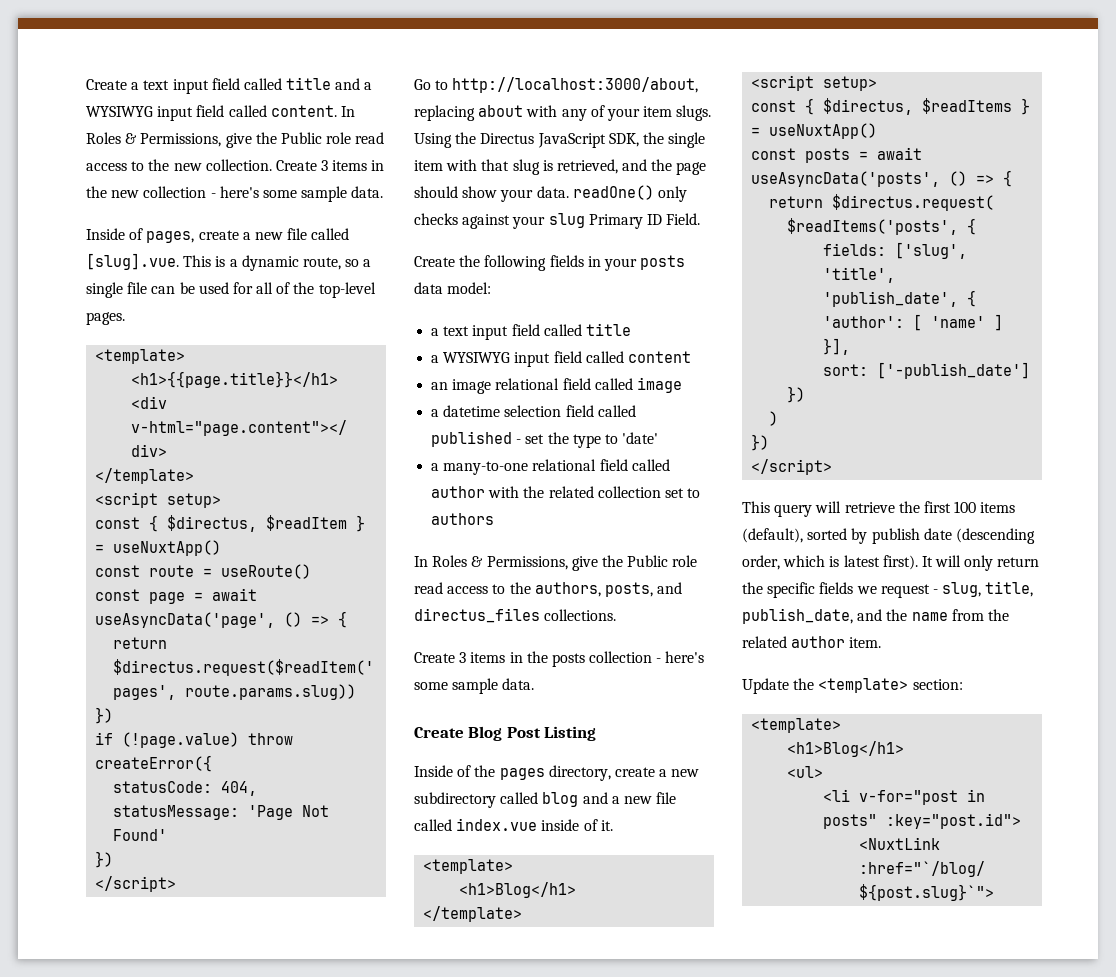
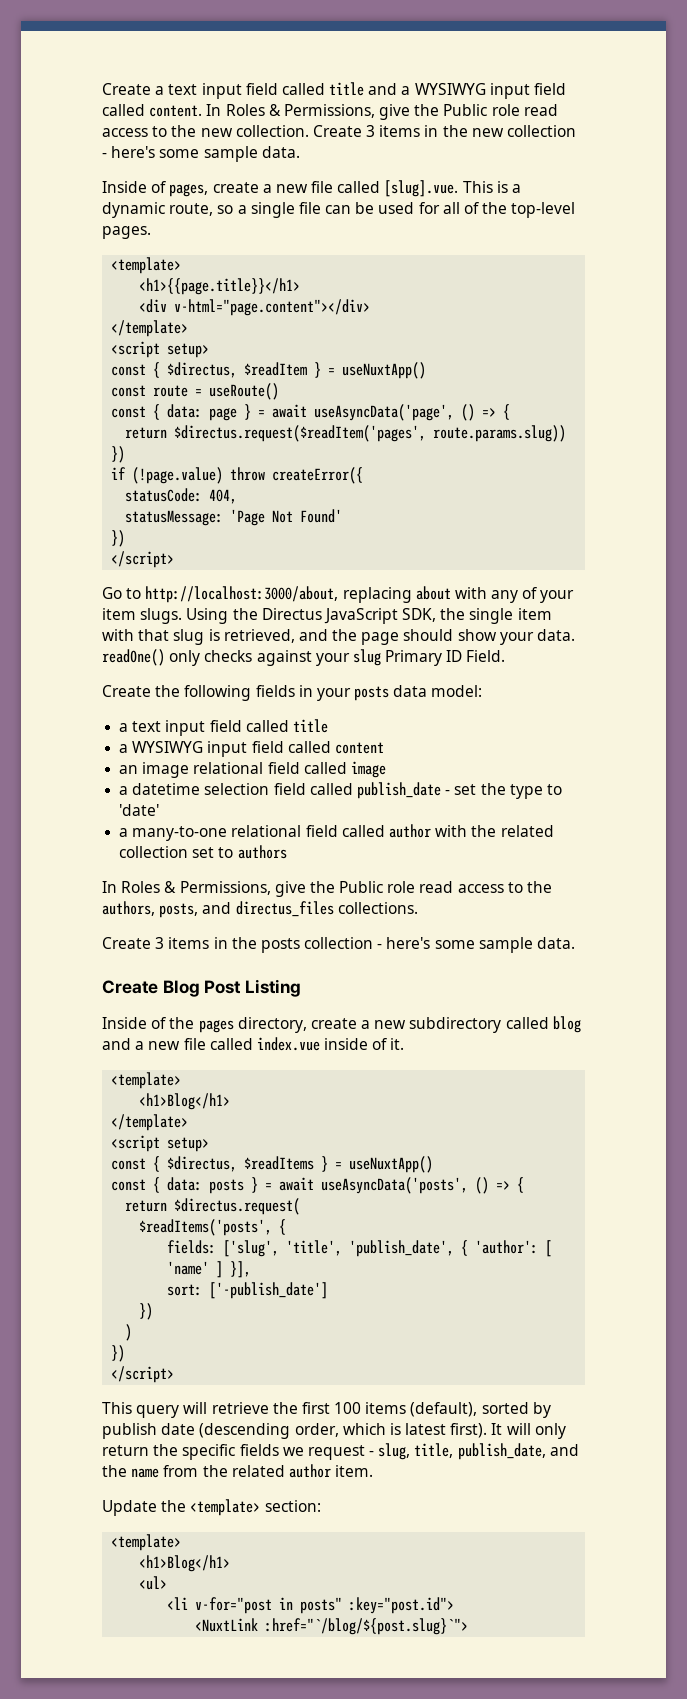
- const page = await useAsyncData('page', () => {
+ const { data: page } = await useAsyncData('page', () => {
- a datetime selection field called published - set the type to 'date'
+ a datetime selection field called publish_date - set the type to 'date'
- const posts = await useAsyncData('posts', () => {
+ const { data: posts } = await useAsyncData('posts', () => {

